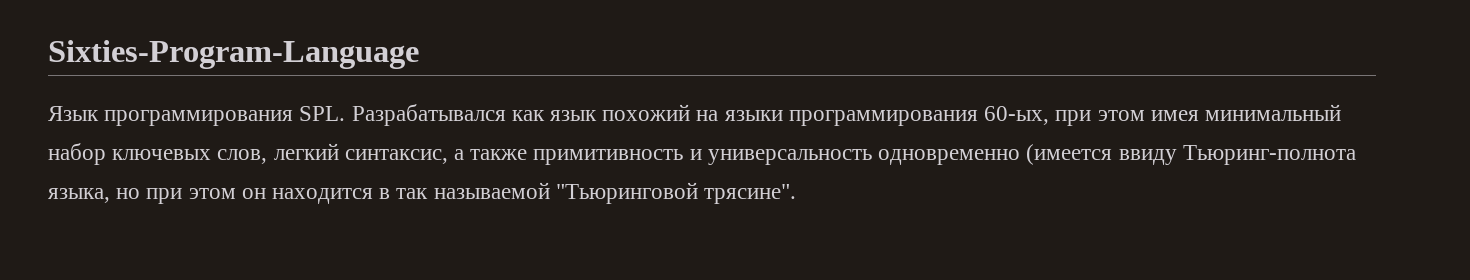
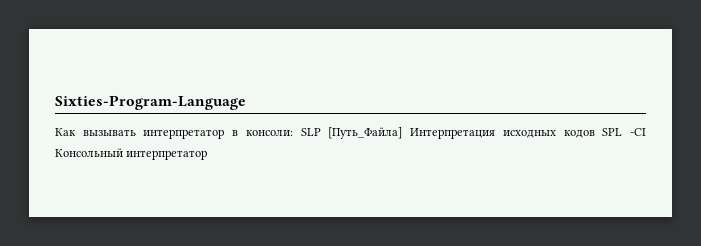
- Язык программирования SPL. Разрабатывался как язык похожий на языки программирования 60-ых, при этом имея минимальный набор ключевых слов, легкий синтаксис, а также примитивность и универсальность одновременно (имеется ввиду Тьюринг-полнота языка, но при этом он находится в так называемой "Тьюринговой трясине".
+ Как вызывать интерпретатор в консоли: SLP [Путь_Файла] Интерпретация исходных кодов SPL -CI Консольный интерпретатор

